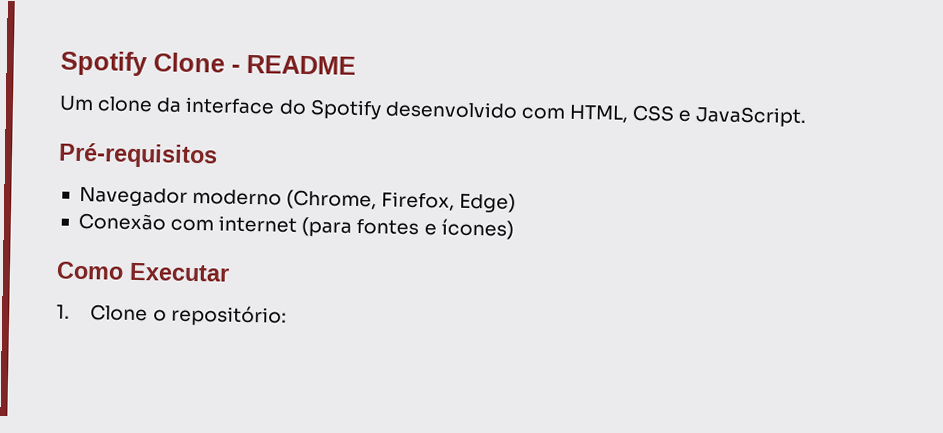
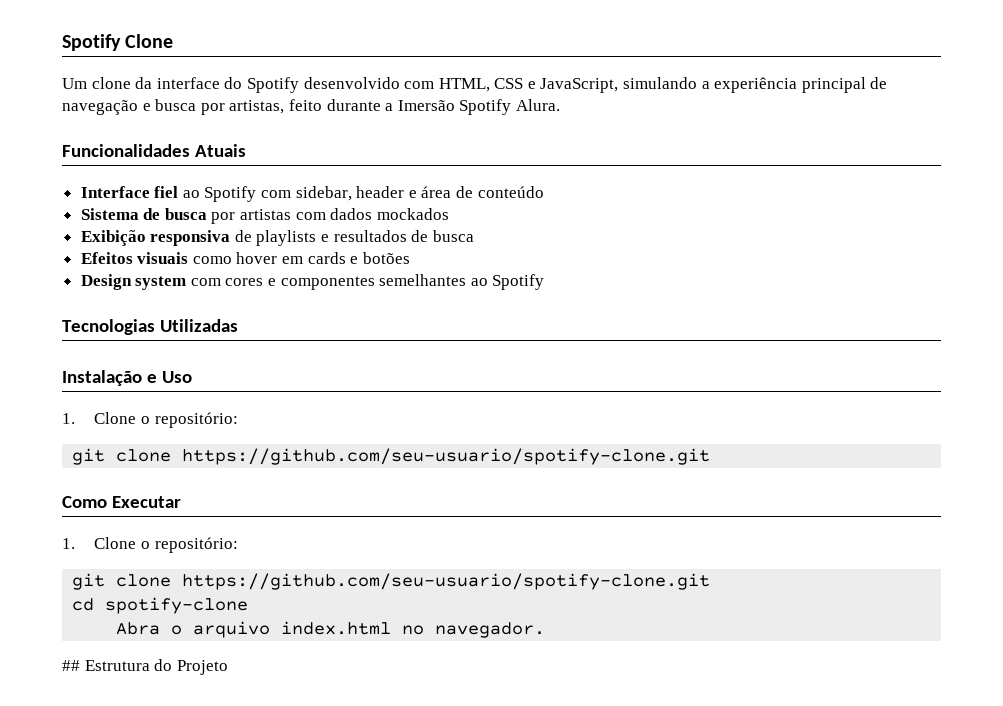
- Spotify Clone - README
+ Spotify Clone
- Um clone da interface do Spotify desenvolvido com HTML, CSS e JavaScript.
- Pré-requisitos
- Navegador moderno (Chrome, Firefox, Edge)
- Conexão com internet (para fontes e ícones)
+ Um clone da interface do Spotify desenvolvido com HTML, CSS e JavaScript, simulando a experiência principal de navegação e busca por artistas, feito durante a Imersão Spotify Alura.
+ Funcionalidades Atuais
+ Interface fiel ao Spotify com sidebar, header e área de conteúdo
+ Sistema de busca por artistas com dados mockados
+ Exibição responsiva de playlists e resultados de busca
+ Efeitos visuais como hover em cards e botões
+ Design system com cores e componentes semelhantes ao Spotify
+ Tecnologias Utilizadas
+ Instalação e Uso
+ 1. Clone o repositório:
+ git clone https://github.com/seu-usuario/spotify-clone.git
  Como Executar
  1. Clone o repositório:
+ git clone https://github.com/seu-usuario/spotify-clone.git
+ cd spotify-clone
+ Abra o arquivo index.html no navegador.
+ ## Estrutura do Projeto

